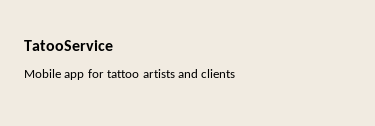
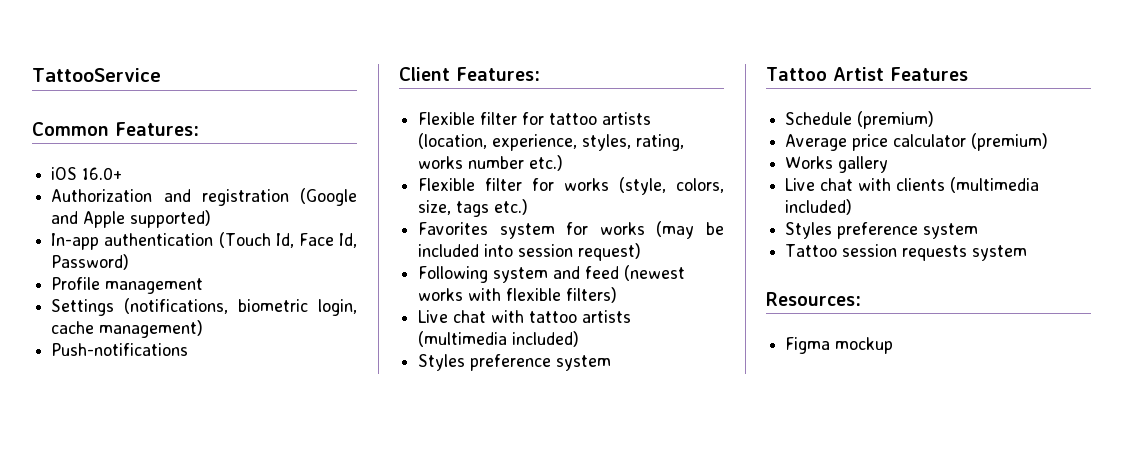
- TatooService
- Mobile app for tattoo artists and clients
+ TattooService
+ Common Features:
+ iOS 16.0+
+ Authorization and registration (Google and Apple supported)
+ In-app authentication (Touch Id, Face Id, Password)
+ Profile management
+ Settings (notifications, biometric login, cache management)
+ Push-notifications
+ Client Features:
+ Flexible filter for tattoo artists (location, experience, styles, rating, works number etc.)
+ Flexible filter for works (style, colors, size, tags etc.)
+ Favorites system for works (may be included into session request)
+ Following system and feed (newest works with flexible filters)
+ Live chat with tattoo artists (multimedia included)
+ Styles preference system
+ Tattoo Artist Features
+ Schedule (premium)
+ Average price calculator (premium)
+ Works gallery
+ Live chat with clients (multimedia included)
+ Styles preference system
+ Tattoo session requests system
+ Resources:
+ Figma mockup

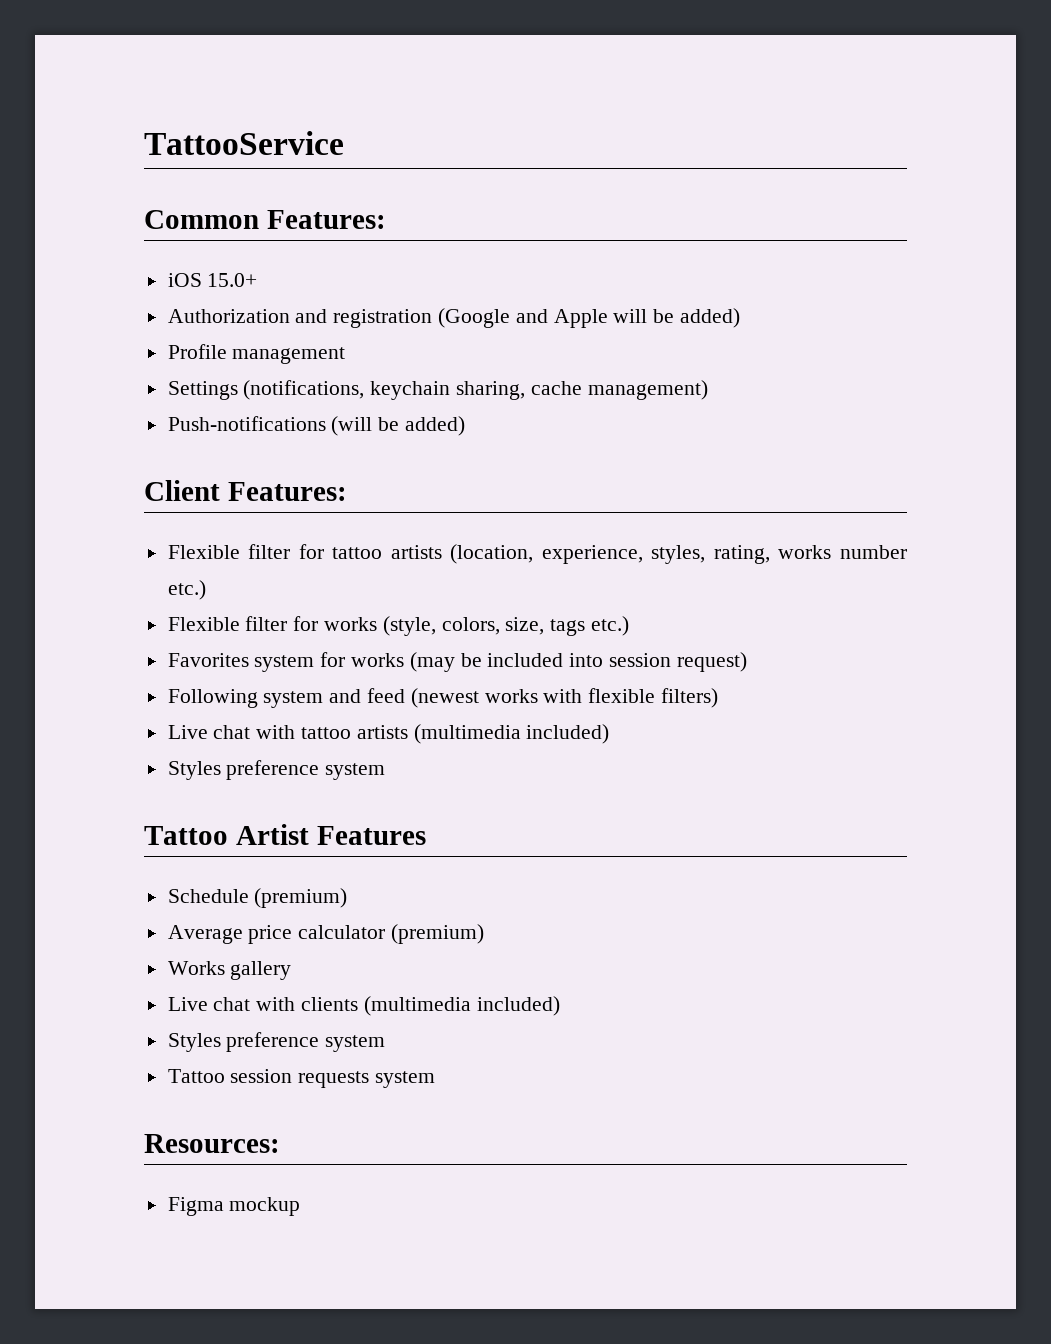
- iOS 16.0+
+ iOS 15.0+
- Authorization and registration (Google and Apple supported)
- In-app authentication (Touch Id, Face Id, Password)
+ Authorization and registration (Google and Apple will be added)
- Settings (notifications, biometric login, cache management)
+ Settings (notifications, keychain sharing, cache management)
- Push-notifications
+ Push-notifications (will be added)

